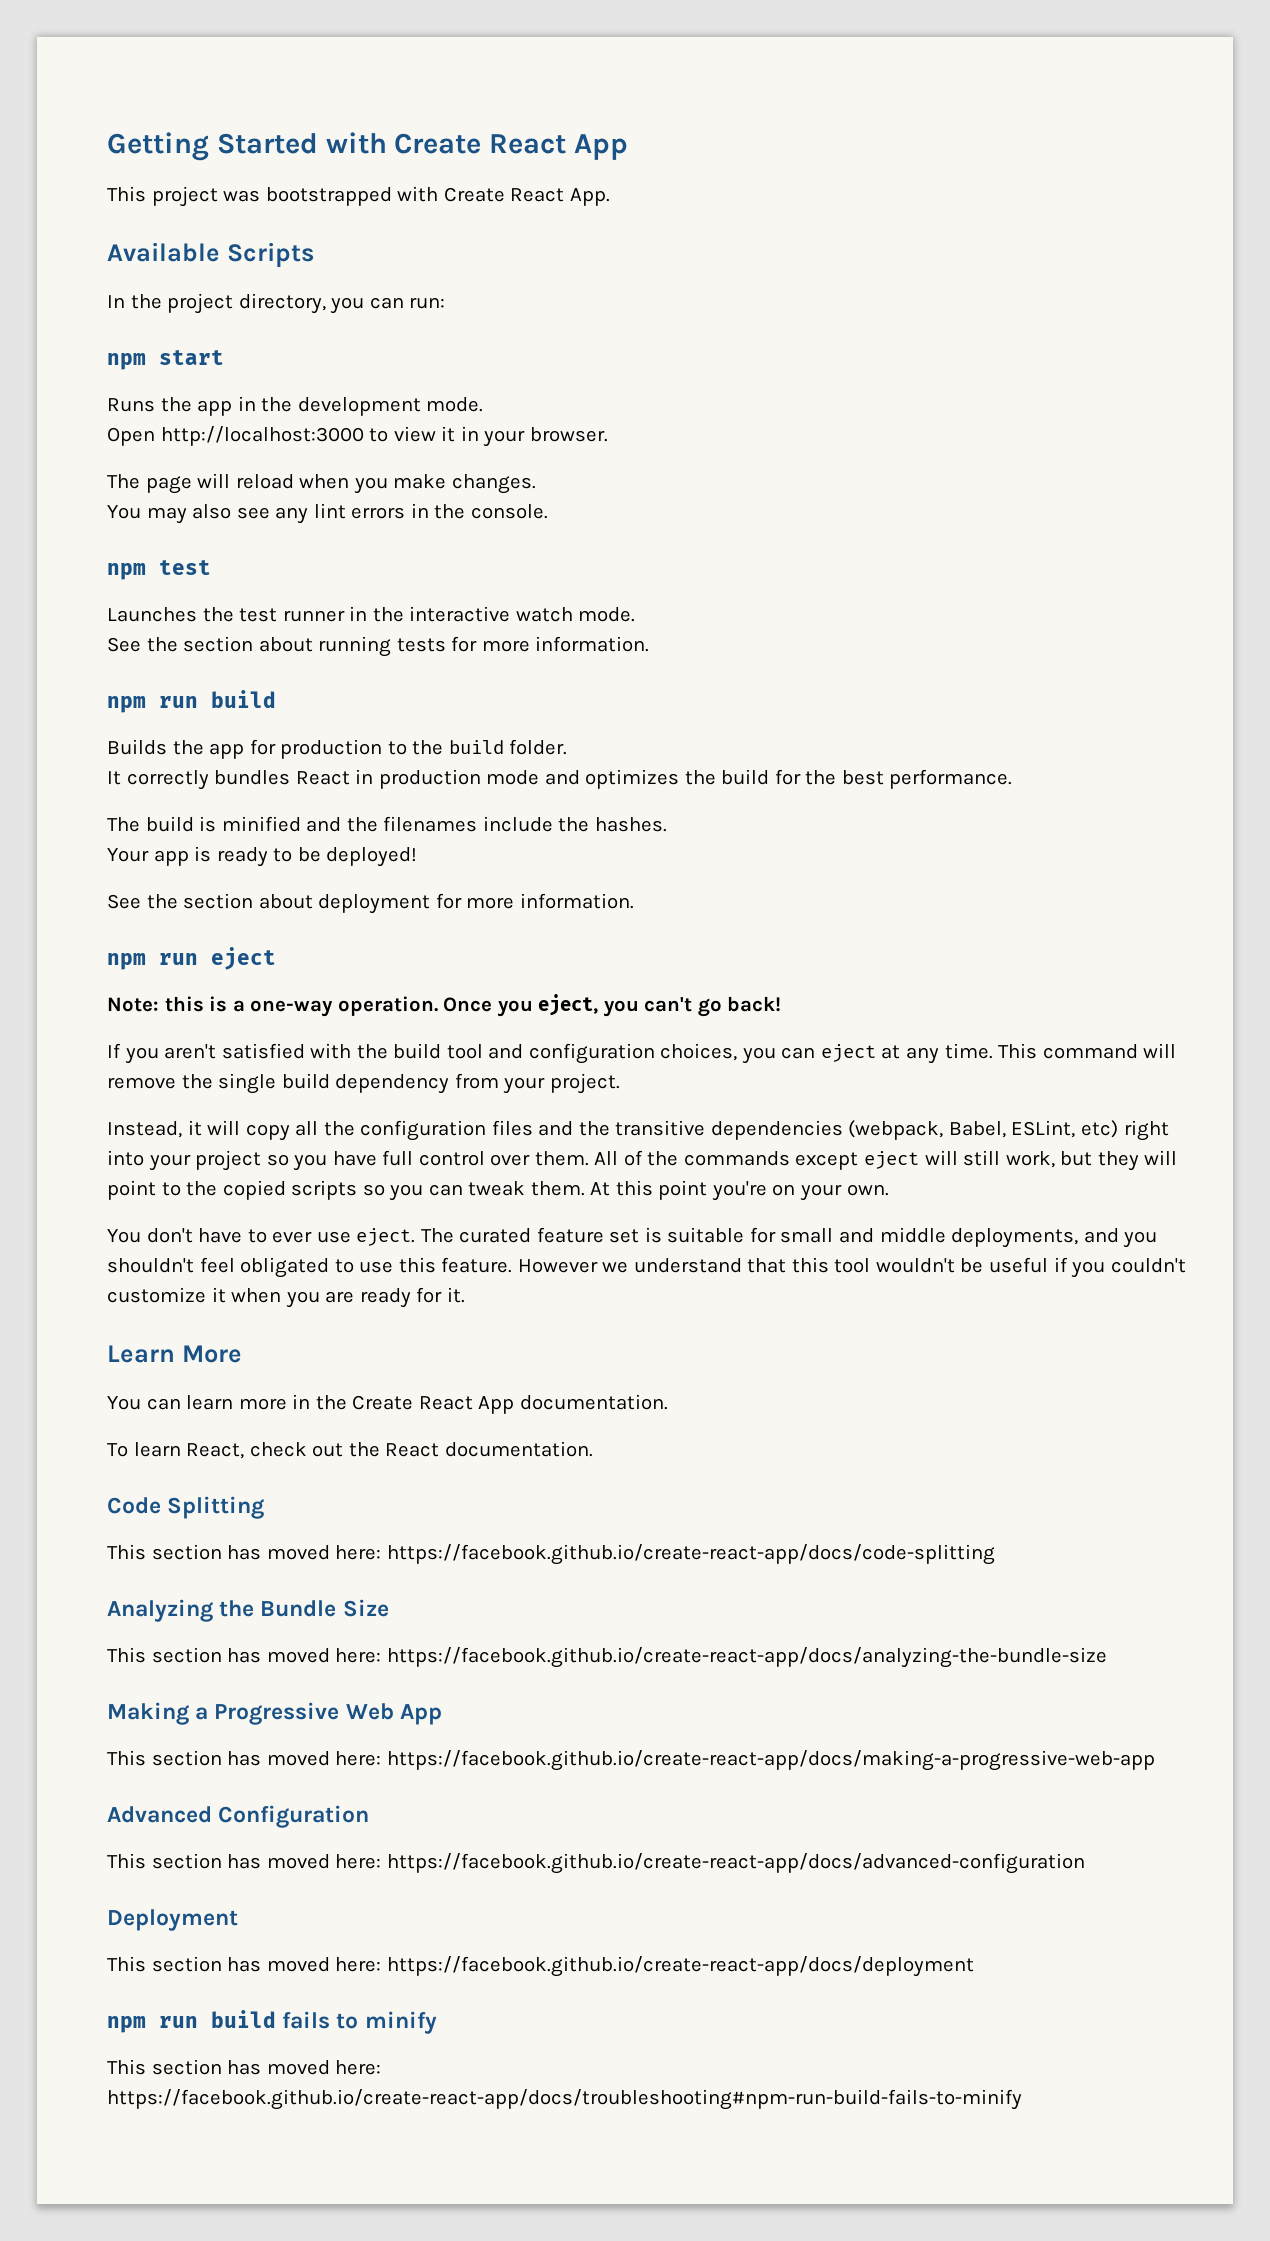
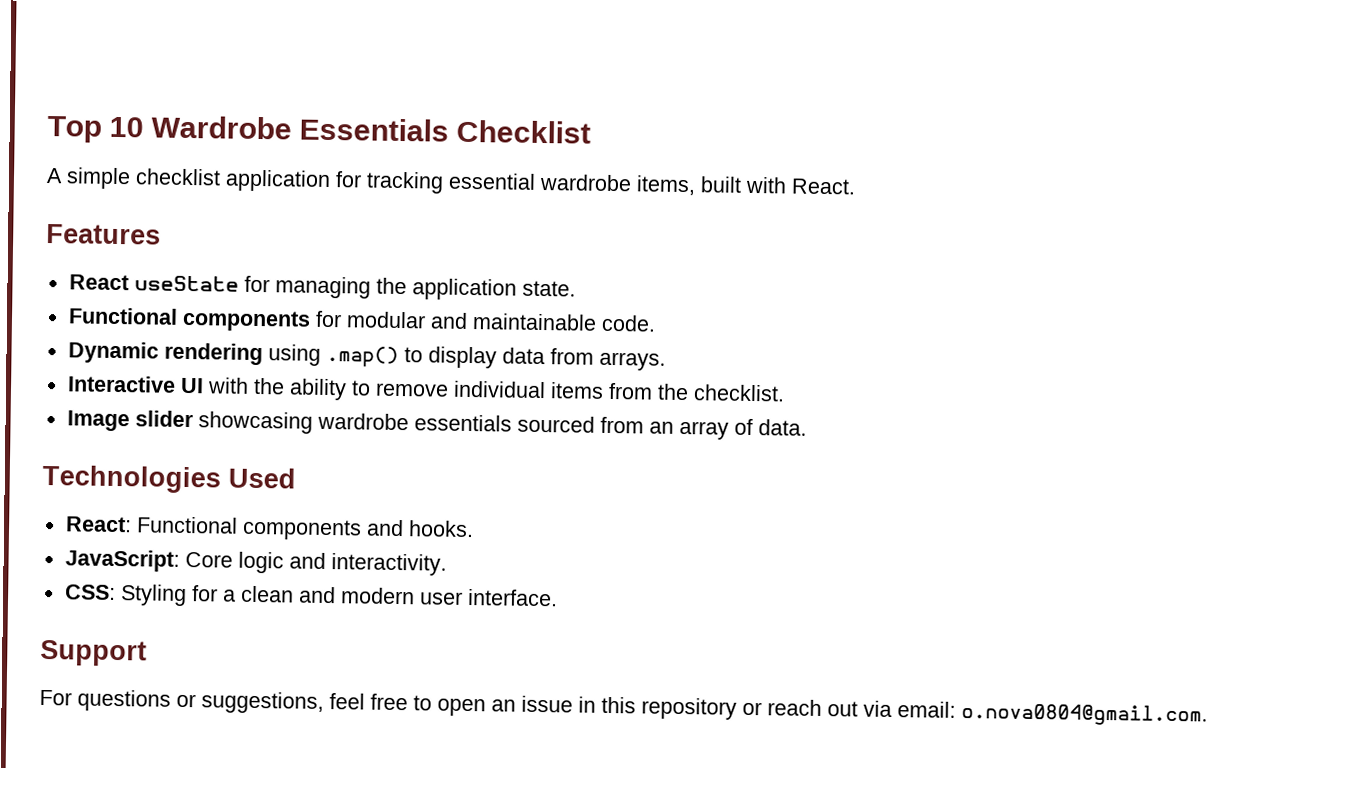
- Getting Started with Create React App
- This project was bootstrapped with Create React App.
- Available Scripts
- In the project directory, you can run:
- npm start
- Runs the app in the development mode.
- Open http://localhost:3000 to view it in your browser.
- The page will reload when you make changes.
- You may also see any lint errors in the console.
- npm test
- Launches the test runner in the interactive watch mode.
- See the section about running tests for more information.
- npm run build
- Builds the app for production to the build folder.
- It correctly bundles React in production mode and optimizes the build for the best performance.
- The build is minified and the filenames include the hashes.
- Your app is ready to be deployed!
- See the section about deployment for more information.
- npm run eject
- Note: this is a one-way operation. Once you eject, you can't go back!
- If you aren't satisfied with the build tool and configuration choices, you can eject at any time. This command will remove the single build dependency from your project.
- Instead, it will copy all the configuration files and the transitive dependencies (webpack, Babel, ESLint, etc) right into your project so you have full control over them. All of the commands except eject will still work, but they will point to the copied scripts so you can tweak them. At this point you're on your own.
- You don't have to ever use eject. The curated feature set is suitable for small and middle deployments, and you shouldn't feel obligated to use this feature. However we understand that this tool wouldn't be useful if you couldn't customize it when you are ready for it.
- Learn More
- You can learn more in the Create React App documentation.
- To learn React, check out the React documentation.
- Code Splitting
- This section has moved here: https://facebook.github.io/create-react-app/docs/code-splitting
- Analyzing the Bundle Size
- This section has moved here: https://facebook.github.io/create-react-app/docs/analyzing-the-bundle-size
- Making a Progressive Web App
- This section has moved here: https://facebook.github.io/create-react-app/docs/making-a-progressive-web-app
- Advanced Configuration
- This section has moved here: https://facebook.github.io/create-react-app/docs/advanced-configuration
- Deployment
- This section has moved here: https://facebook.github.io/create-react-app/docs/deployment
- npm run build fails to minify
- This section has moved here: https://facebook.github.io/create-react-app/docs/troubleshooting#npm-run-build-fails-to-minify
+ Top 10 Wardrobe Essentials Checklist
+ A simple checklist application for tracking essential wardrobe items, built with React.
+ Features
+ React useState for managing the application state.
+ Functional components for modular and maintainable code.
+ Dynamic rendering using .map() to display data from arrays.
+ Interactive UI with the ability to remove individual items from the checklist.
+ Image slider showcasing wardrobe essentials sourced from an array of data.
+ Technologies Used
+ React: Functional components and hooks.
+ JavaScript: Core logic and interactivity.
+ CSS: Styling for a clean and modern user interface.
+ Support
+ For questions or suggestions, feel free to open an issue in this repository or reach out via email: o.nova0804@gmail.com.

